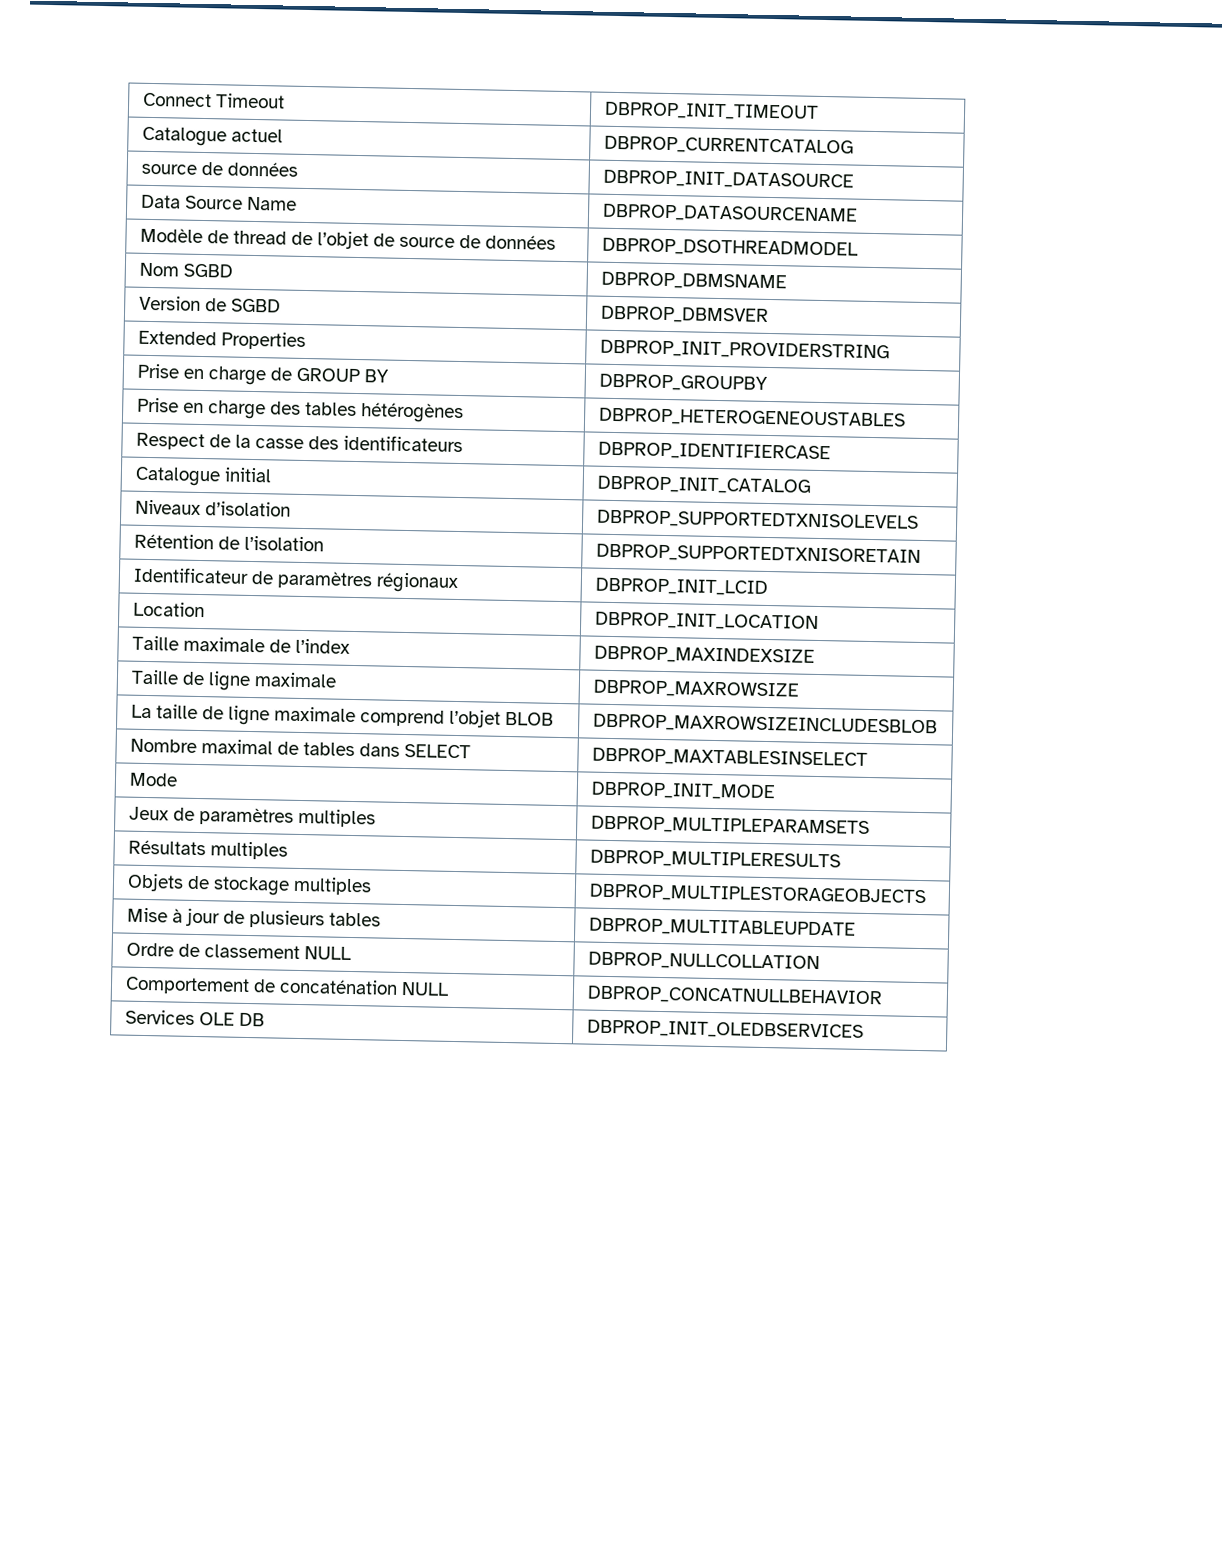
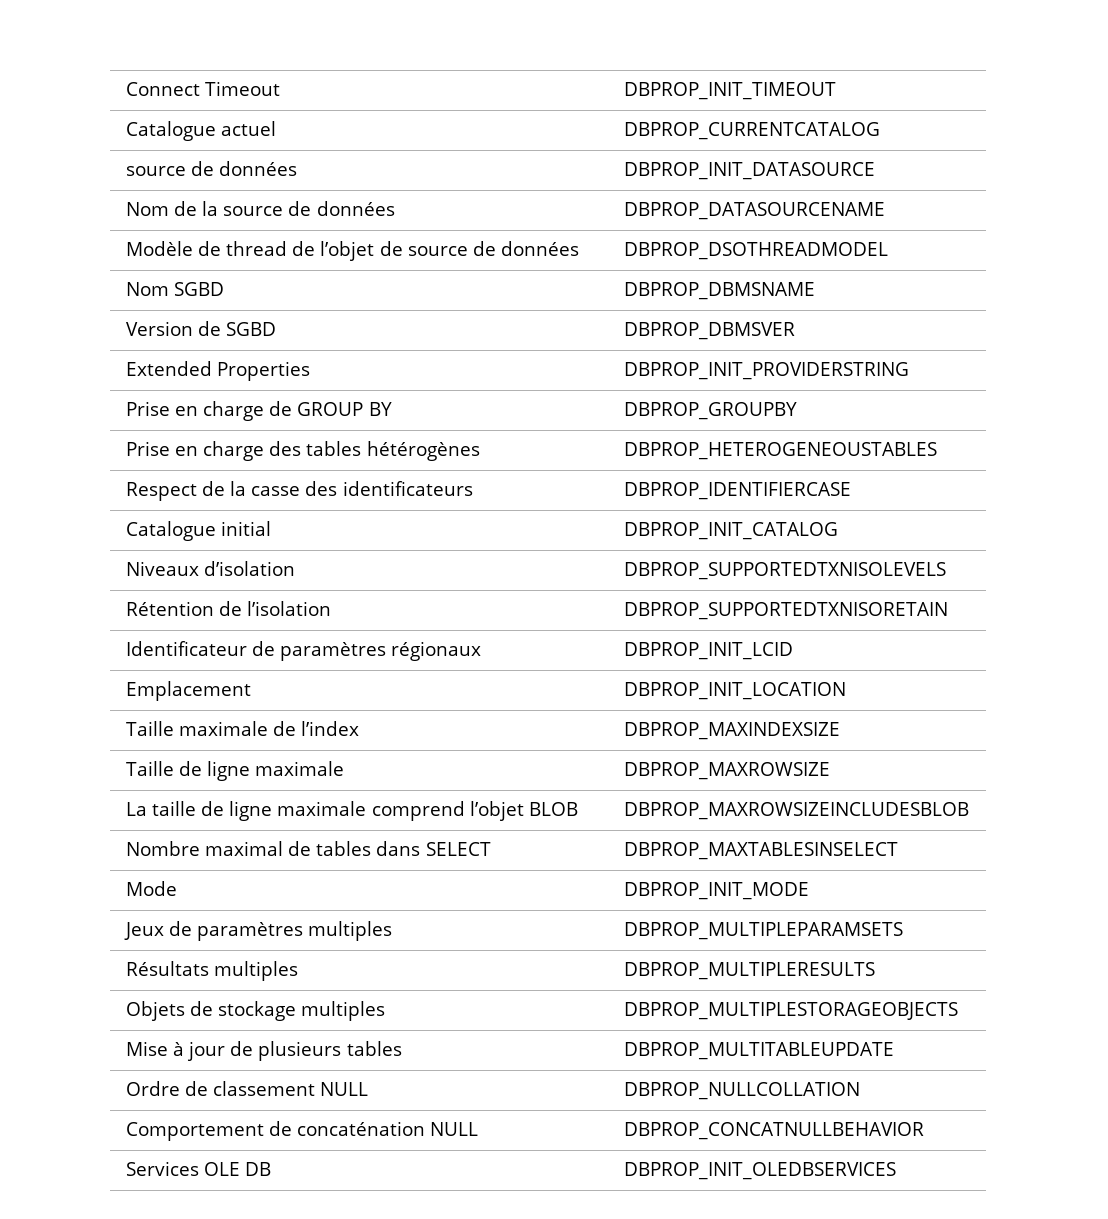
- Data Source Name | DBPROP_DATASOURCENAME
+ Nom de la source de données | DBPROP_DATASOURCENAME
- Location | DBPROP_INIT_LOCATION
+ Emplacement | DBPROP_INIT_LOCATION

